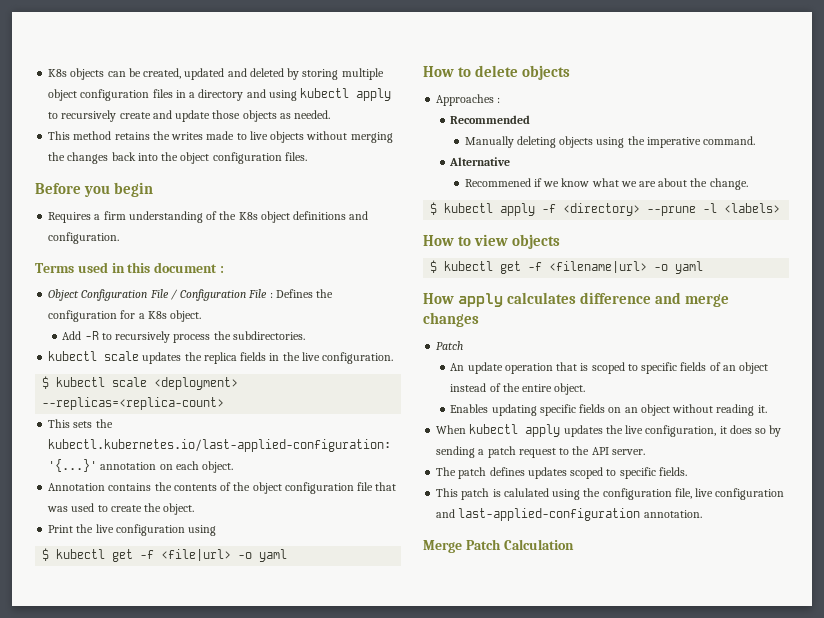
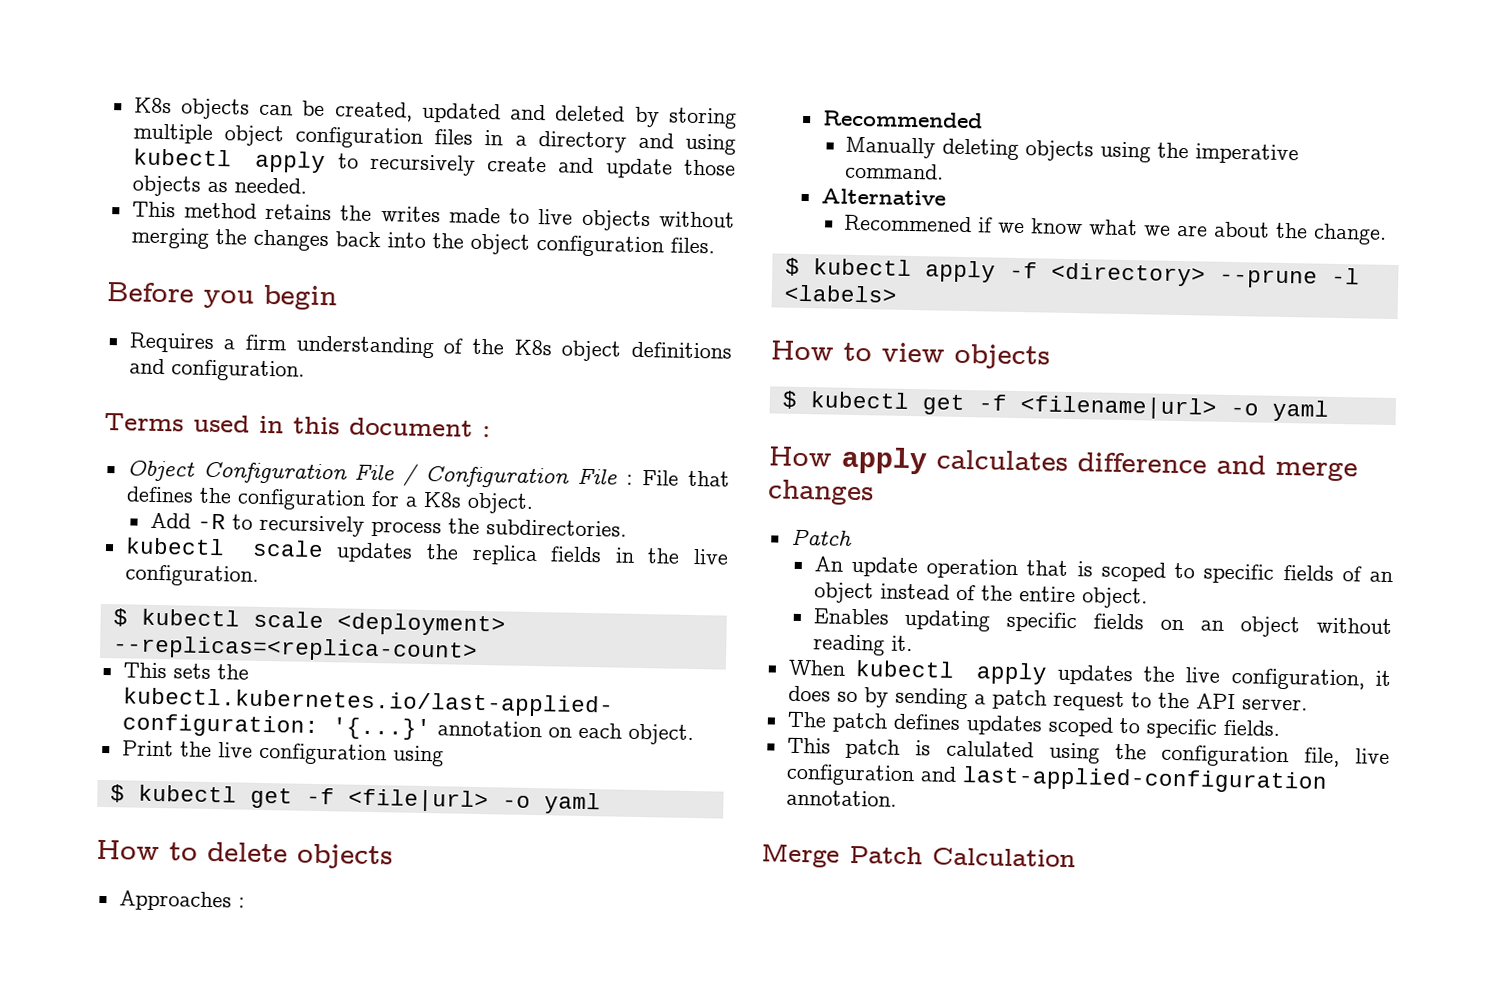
- Object Configuration File / Configuration File : Defines the configuration for a K8s object.
+ Object Configuration File / Configuration File : File that defines the configuration for a K8s object.
- Annotation contains the contents of the object configuration file that was used to create the object.

